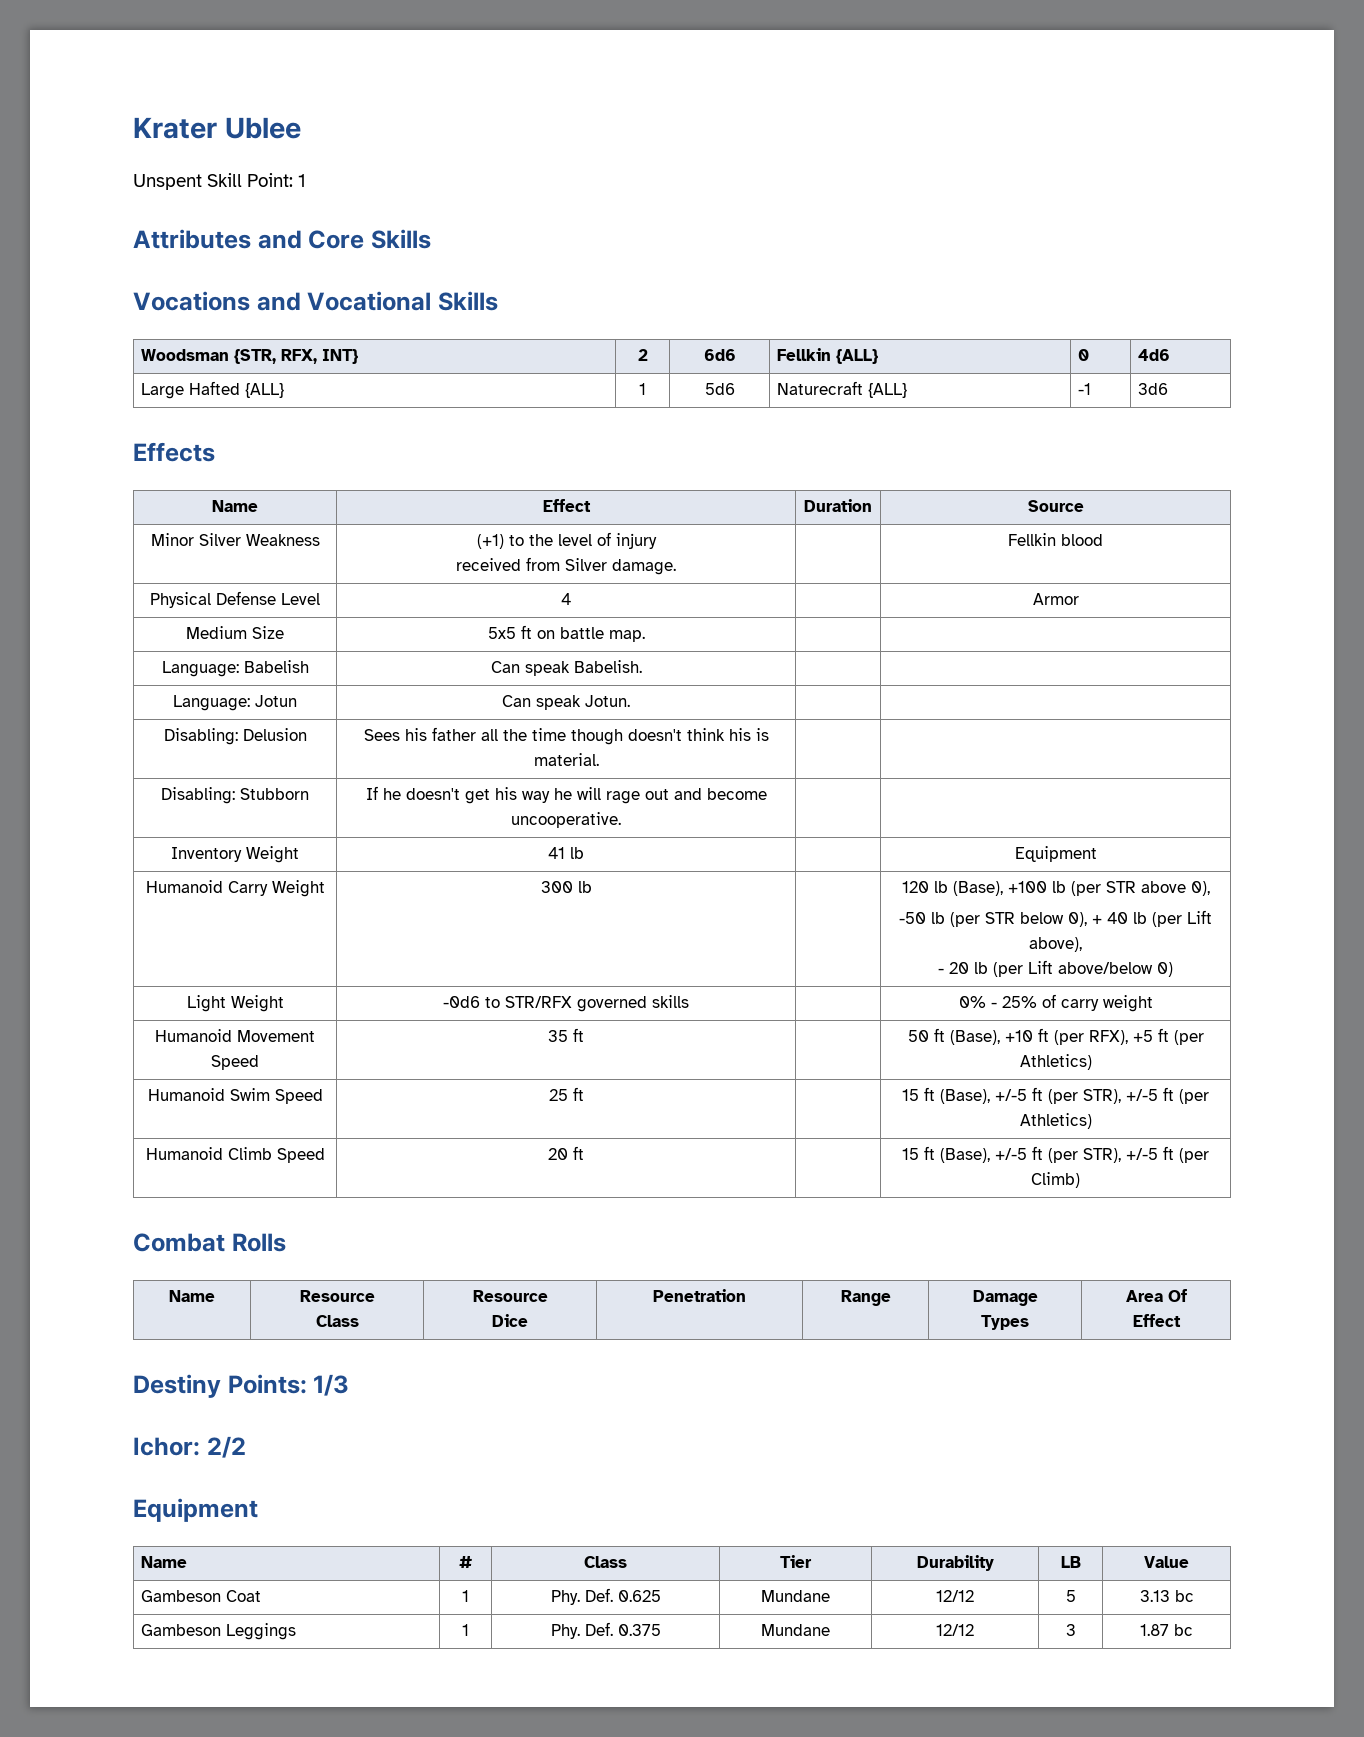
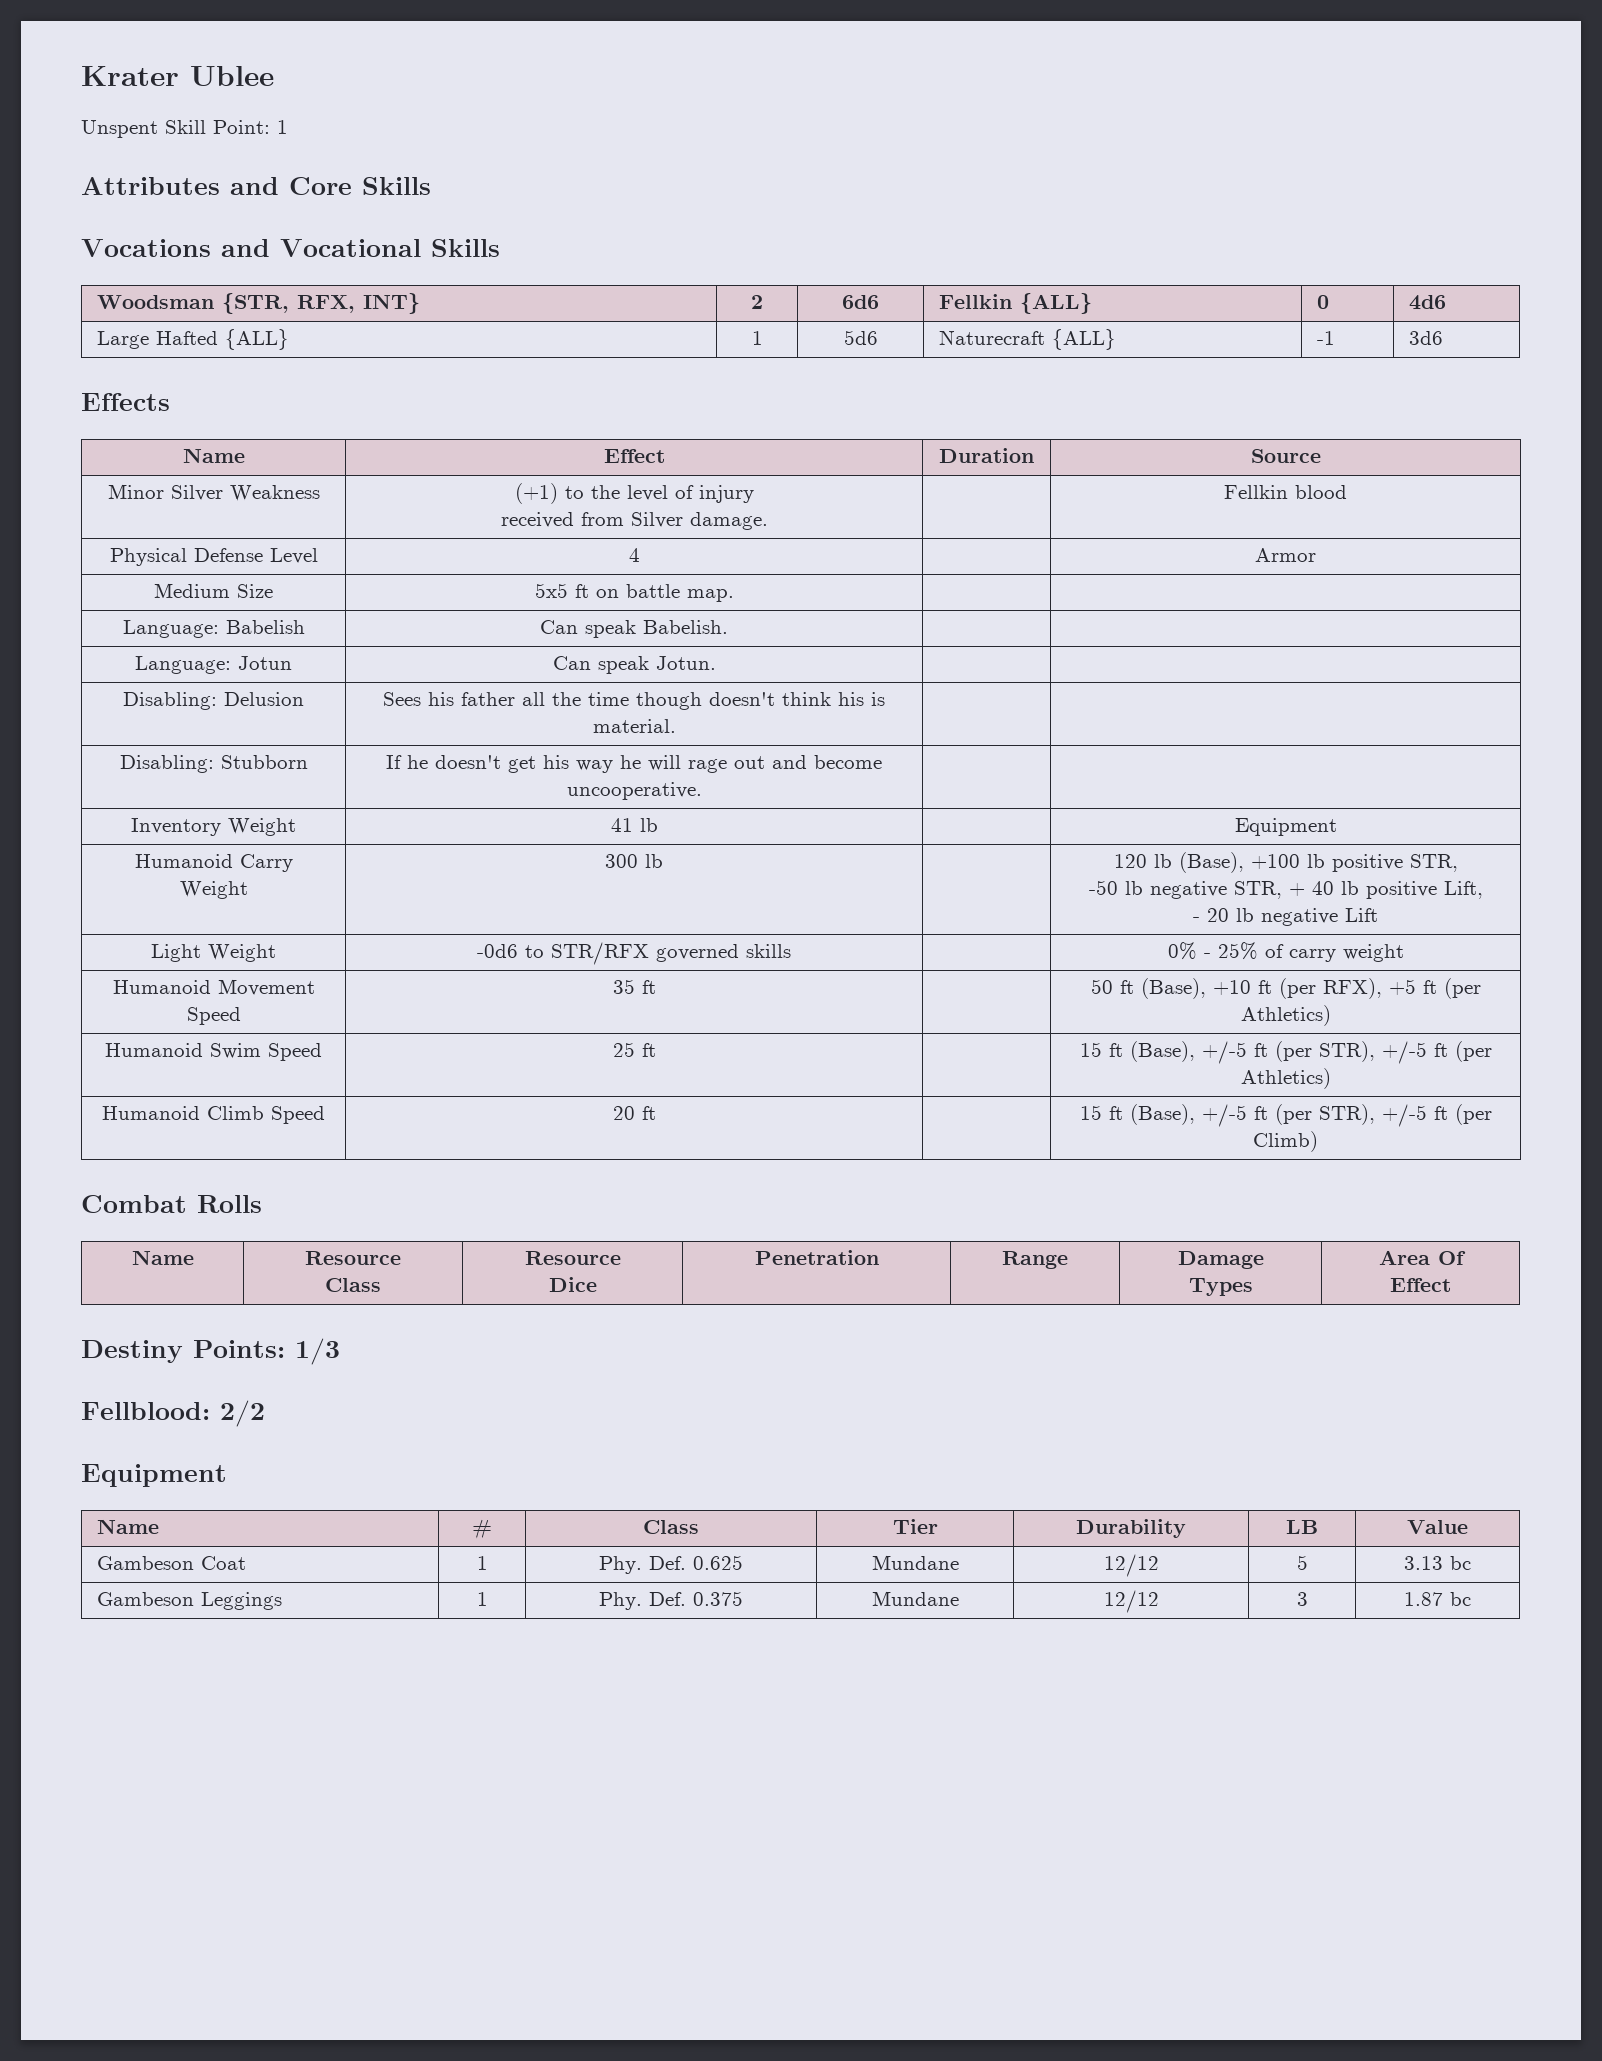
- Humanoid Carry Weight | 300 lb | | 120 lb (Base), +100 lb (per STR above 0),
- -50 lb (per STR below 0), + 40 lb (per Lift above),
- - 20 lb (per Lift above/below 0)
+ Humanoid Carry Weight | 300 lb | | 120 lb (Base), +100 lb positive STR,
+ -50 lb negative STR, + 40 lb positive Lift,
+ - 20 lb negative Lift
- Ichor: 2/2
+ Fellblood: 2/2

